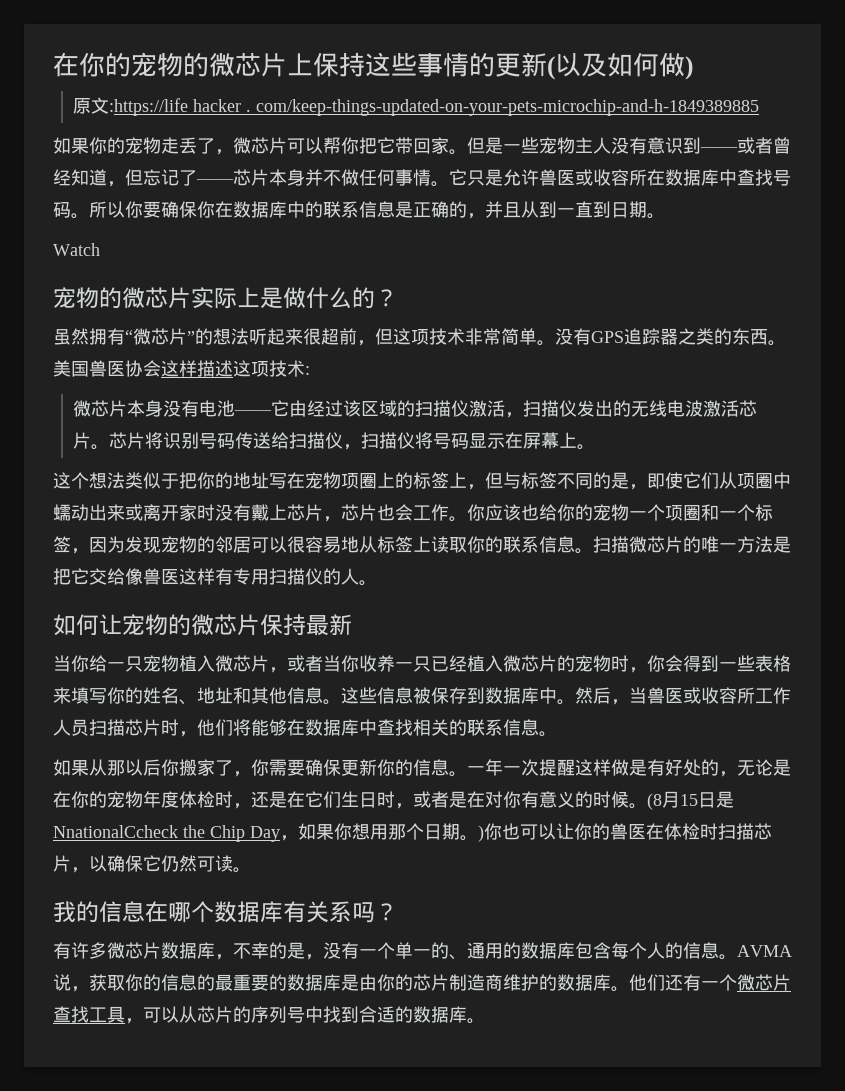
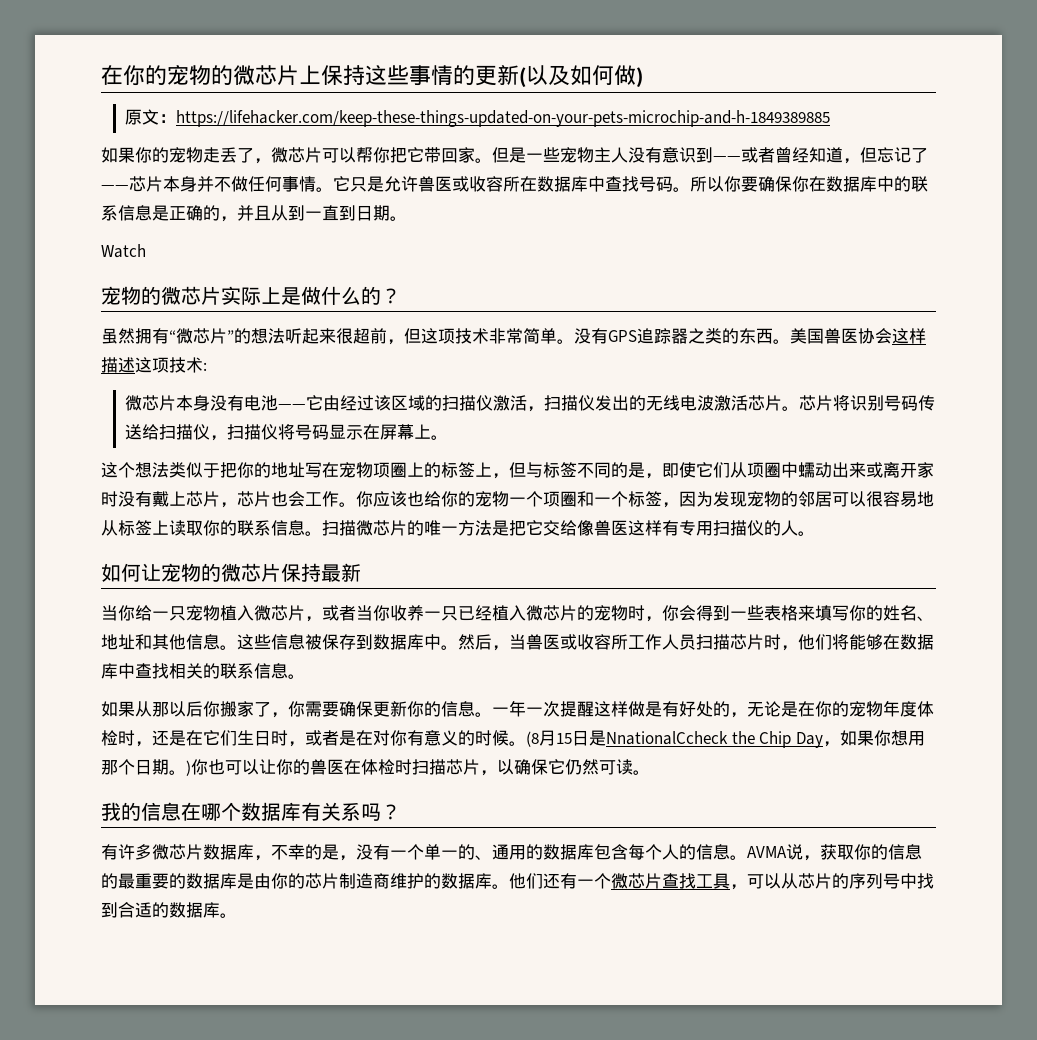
- 原文:https://life hacker . com/keep-things-updated-on-your-pets-microchip-and-h-1849389885
+ 原文：https://lifehacker.com/keep-these-things-updated-on-your-pets-microchip-and-h-1849389885

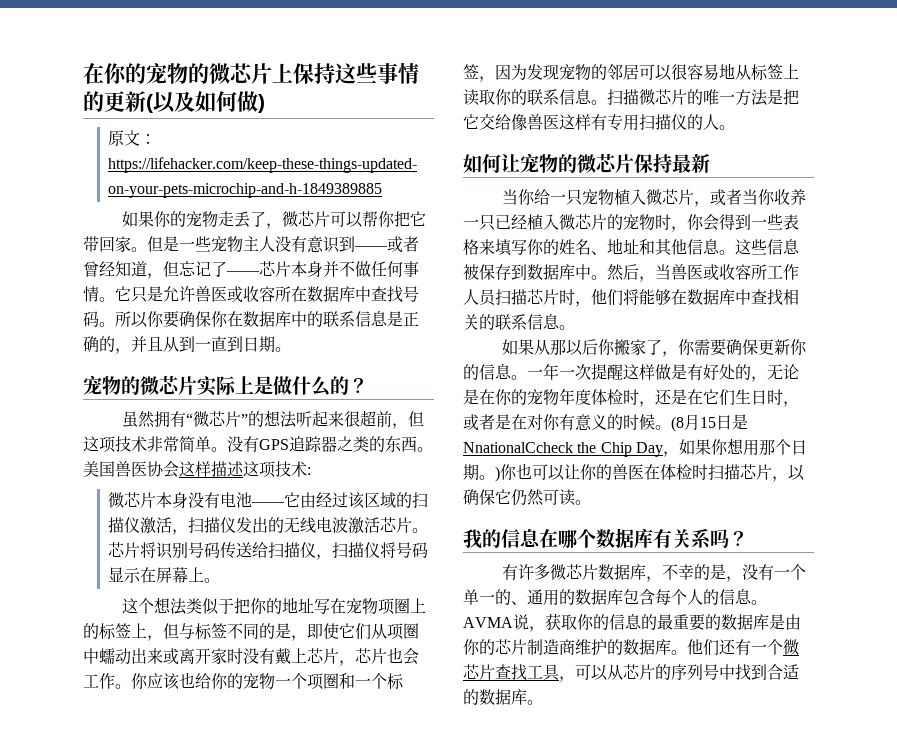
- Watch

